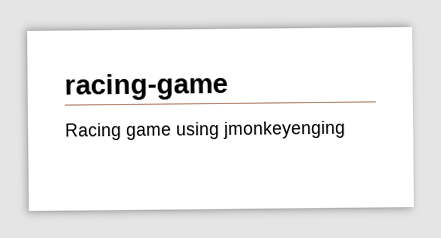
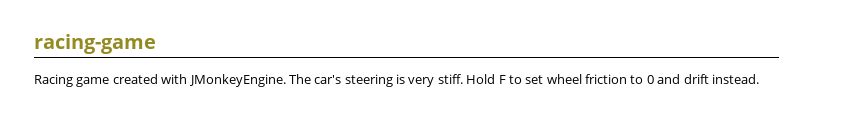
- Racing game using jmonkeyenging
+ Racing game created with JMonkeyEngine. The car's steering is very stiff. Hold F to set wheel friction to 0 and drift instead.

